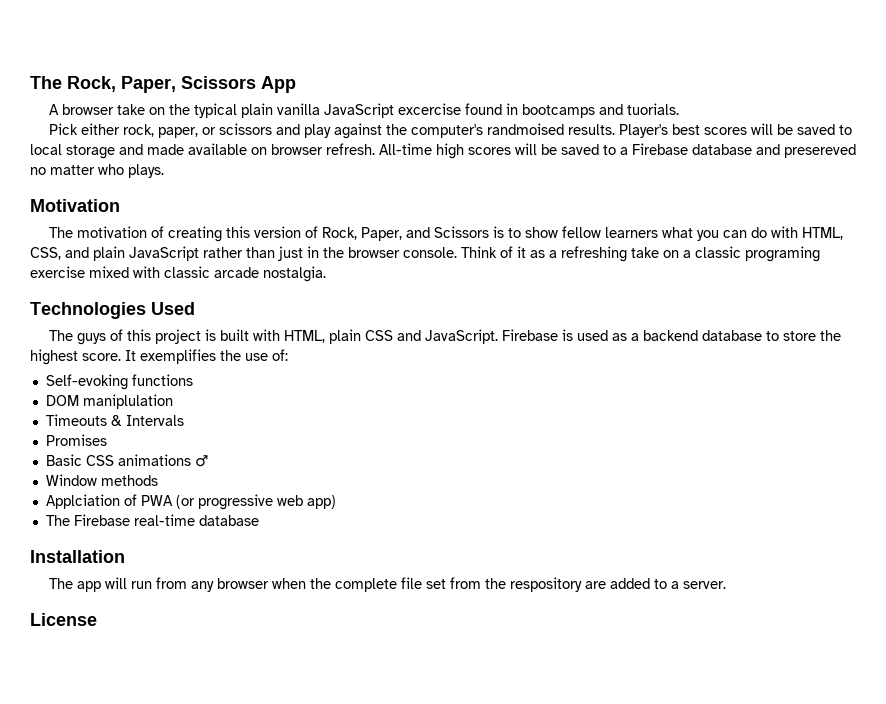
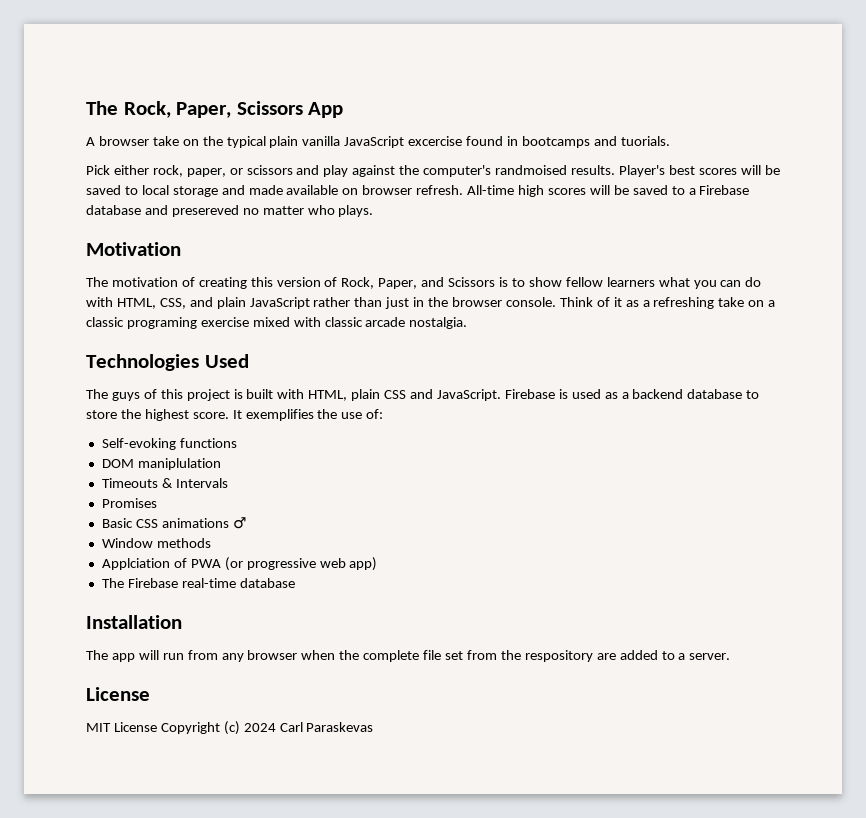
+ MIT License Copyright (c) 2024 Carl Paraskevas

